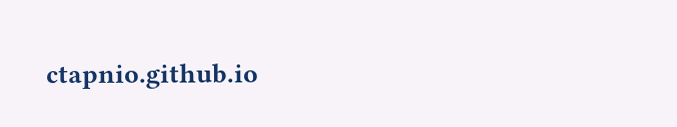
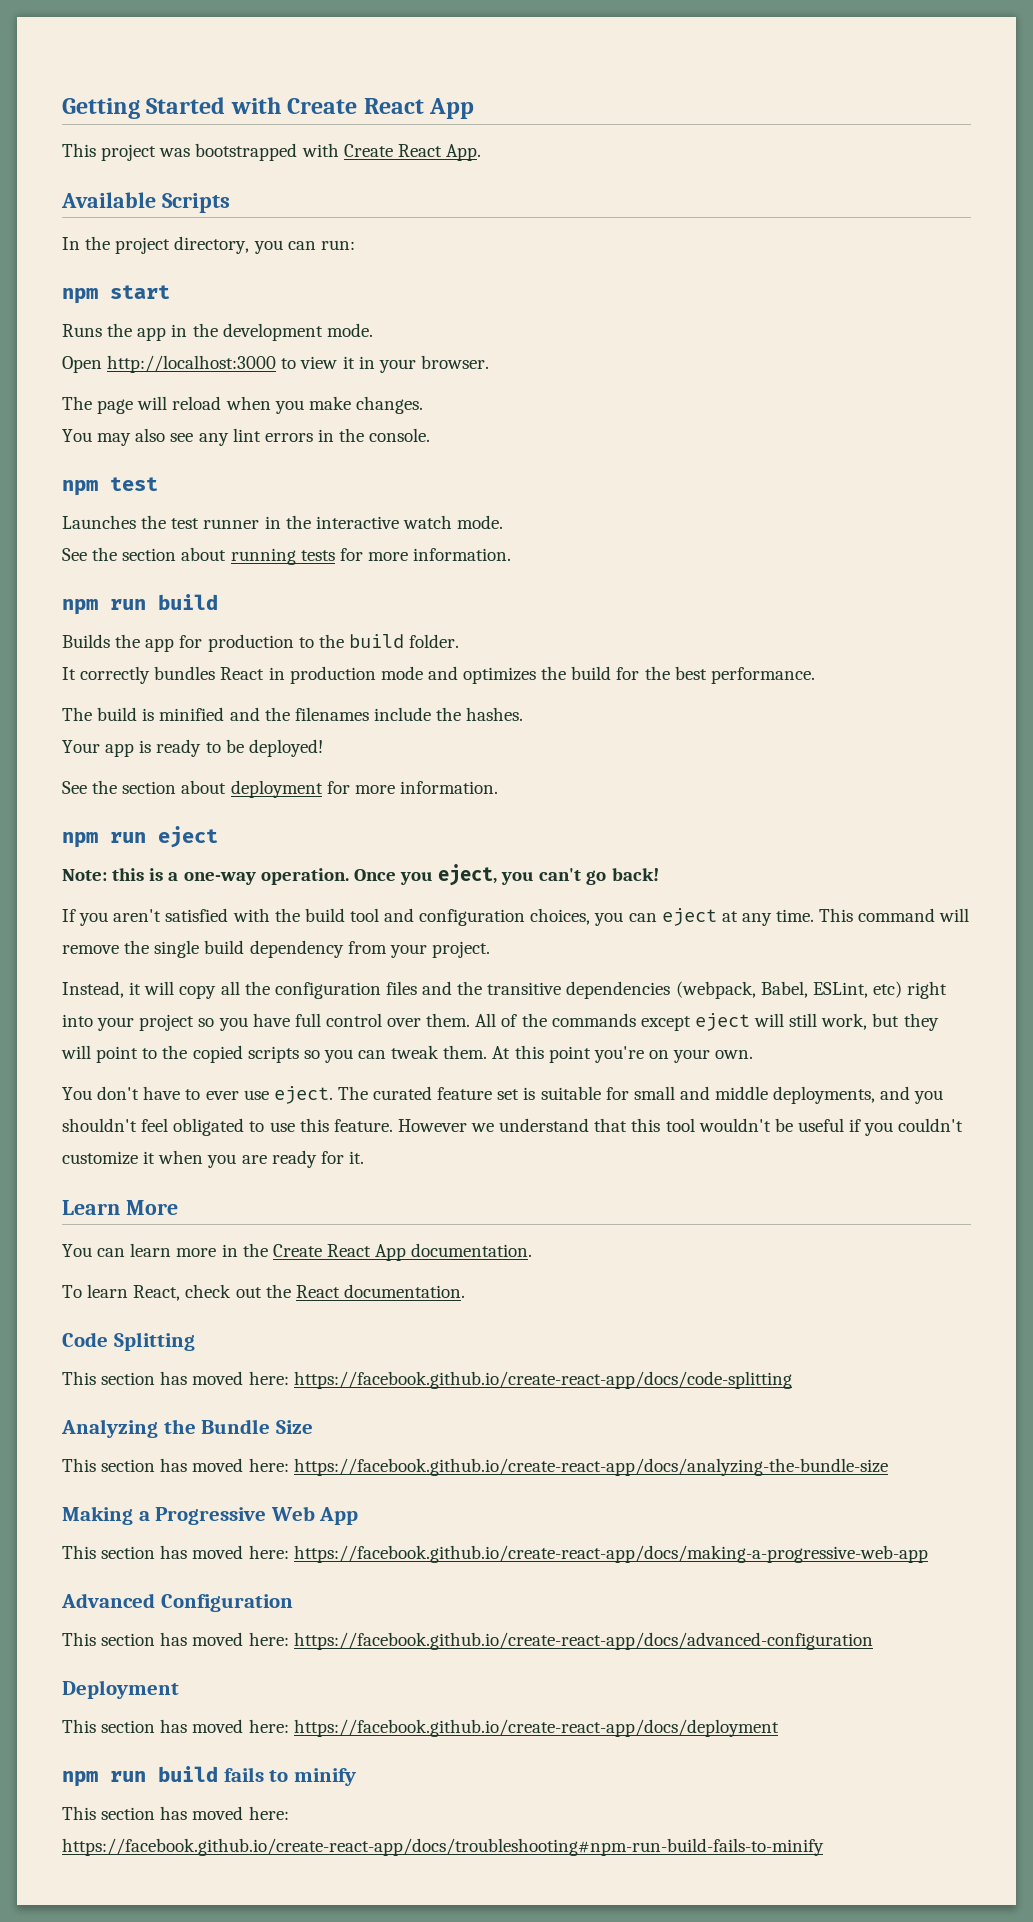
- ctapnio.github.io
+ Getting Started with Create React App
+ This project was bootstrapped with Create React App.
+ Available Scripts
+ In the project directory, you can run:
+ npm start
+ Runs the app in the development mode.
+ Open http://localhost:3000 to view it in your browser.
+ The page will reload when you make changes.
+ You may also see any lint errors in the console.
+ npm test
+ Launches the test runner in the interactive watch mode.
+ See the section about running tests for more information.
+ npm run build
+ Builds the app for production to the build folder.
+ It correctly bundles React in production mode and optimizes the build for the best performance.
+ The build is minified and the filenames include the hashes.
+ Your app is ready to be deployed!
+ See the section about deployment for more information.
+ npm run eject
+ Note: this is a one-way operation. Once you eject, you can't go back!
+ If you aren't satisfied with the build tool and configuration choices, you can eject at any time. This command will remove the single build dependency from your project.
+ Instead, it will copy all the configuration files and the transitive dependencies (webpack, Babel, ESLint, etc) right into your project so you have full control over them. All of the commands except eject will still work, but they will point to the copied scripts so you can tweak them. At this point you're on your own.
+ You don't have to ever use eject. The curated feature set is suitable for small and middle deployments, and you shouldn't feel obligated to use this feature. However we understand that this tool wouldn't be useful if you couldn't customize it when you are ready for it.
+ Learn More
+ You can learn more in the Create React App documentation.
+ To learn React, check out the React documentation.
+ Code Splitting
+ This section has moved here: https://facebook.github.io/create-react-app/docs/code-splitting
+ Analyzing the Bundle Size
+ This section has moved here: https://facebook.github.io/create-react-app/docs/analyzing-the-bundle-size
+ Making a Progressive Web App
+ This section has moved here: https://facebook.github.io/create-react-app/docs/making-a-progressive-web-app
+ Advanced Configuration
+ This section has moved here: https://facebook.github.io/create-react-app/docs/advanced-configuration
+ Deployment
+ This section has moved here: https://facebook.github.io/create-react-app/docs/deployment
+ npm run build fails to minify
+ This section has moved here: https://facebook.github.io/create-react-app/docs/troubleshooting#npm-run-build-fails-to-minify

